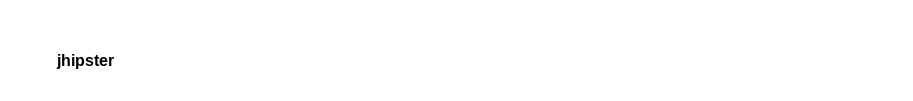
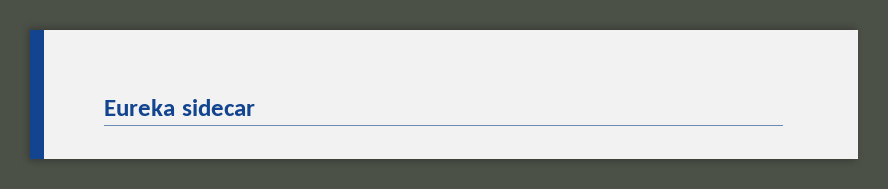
- jhipster
+ Eureka sidecar

